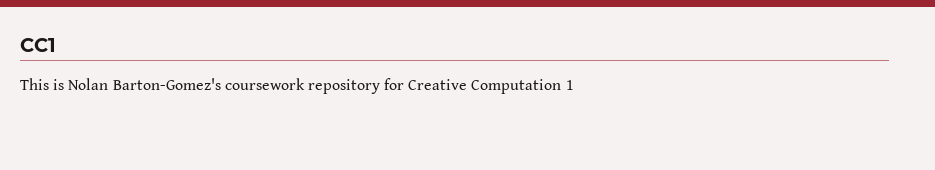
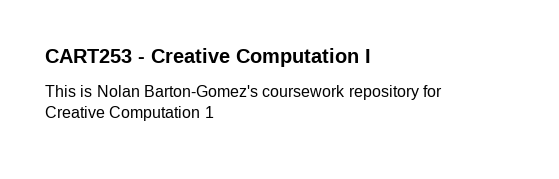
- CC1
+ CART253 - Creative Computation I

